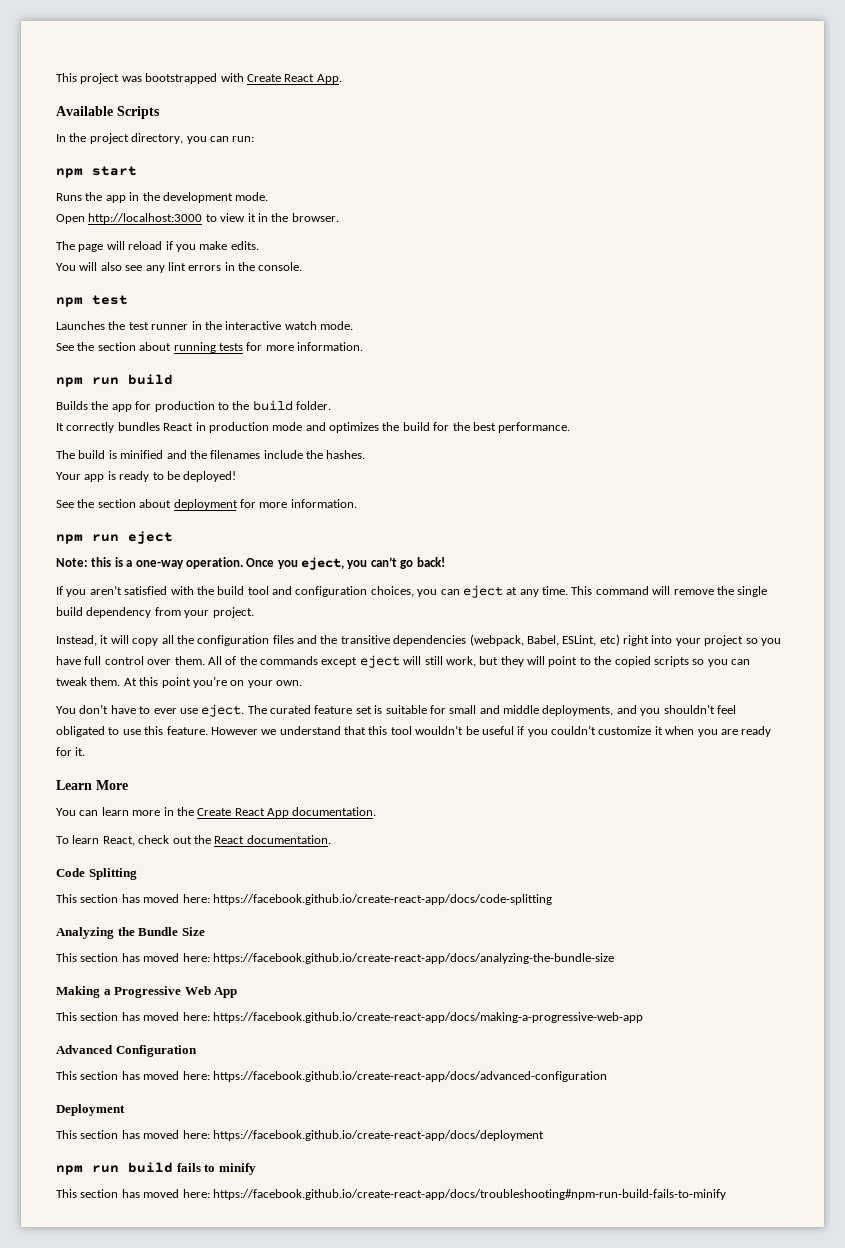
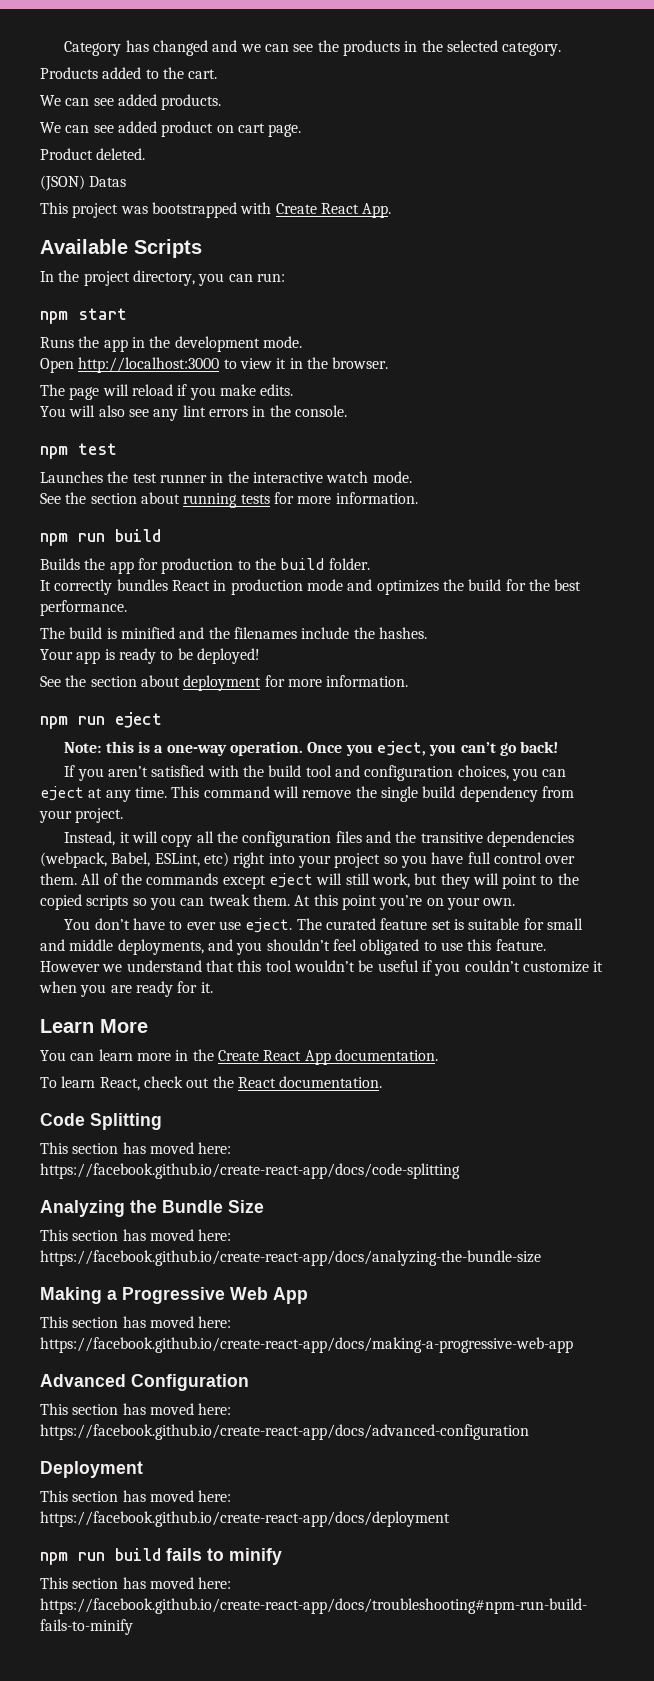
+ Category has changed and we can see the products in the selected category.
+ Products added to the cart.
+ We can see added products.
+ We can see added product on cart page.
+ Product deleted.
+ (JSON) Datas

